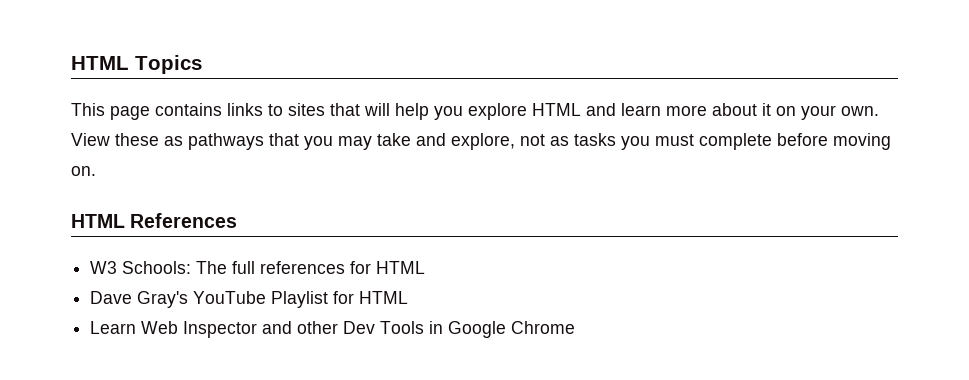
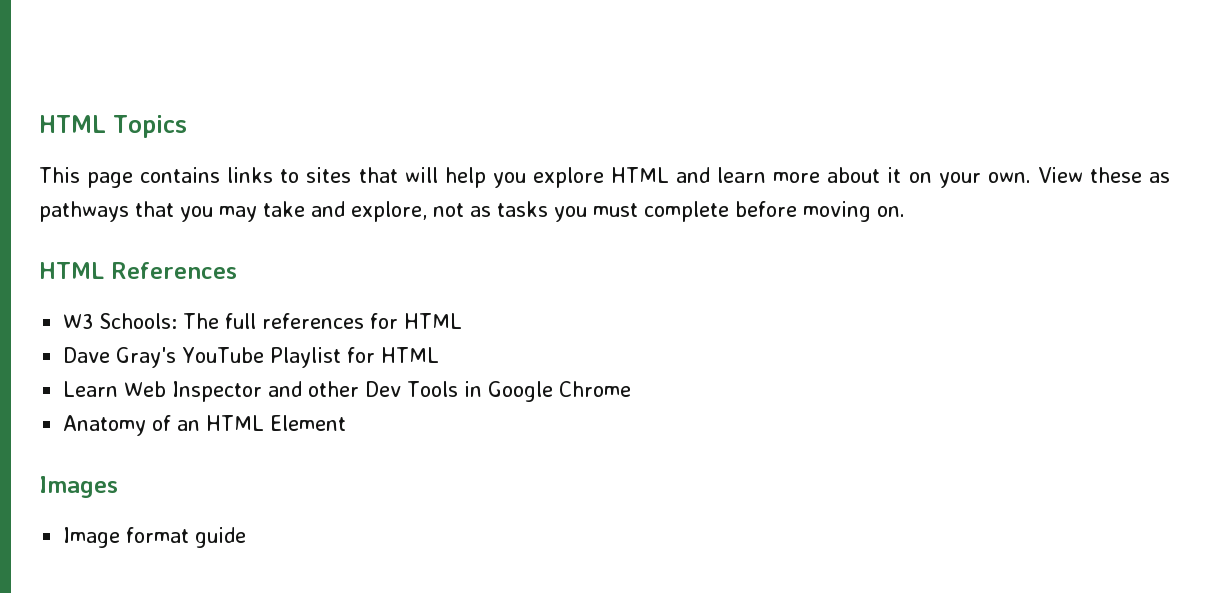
+ Anatomy of an HTML Element
+ Images
+ Image format guide

